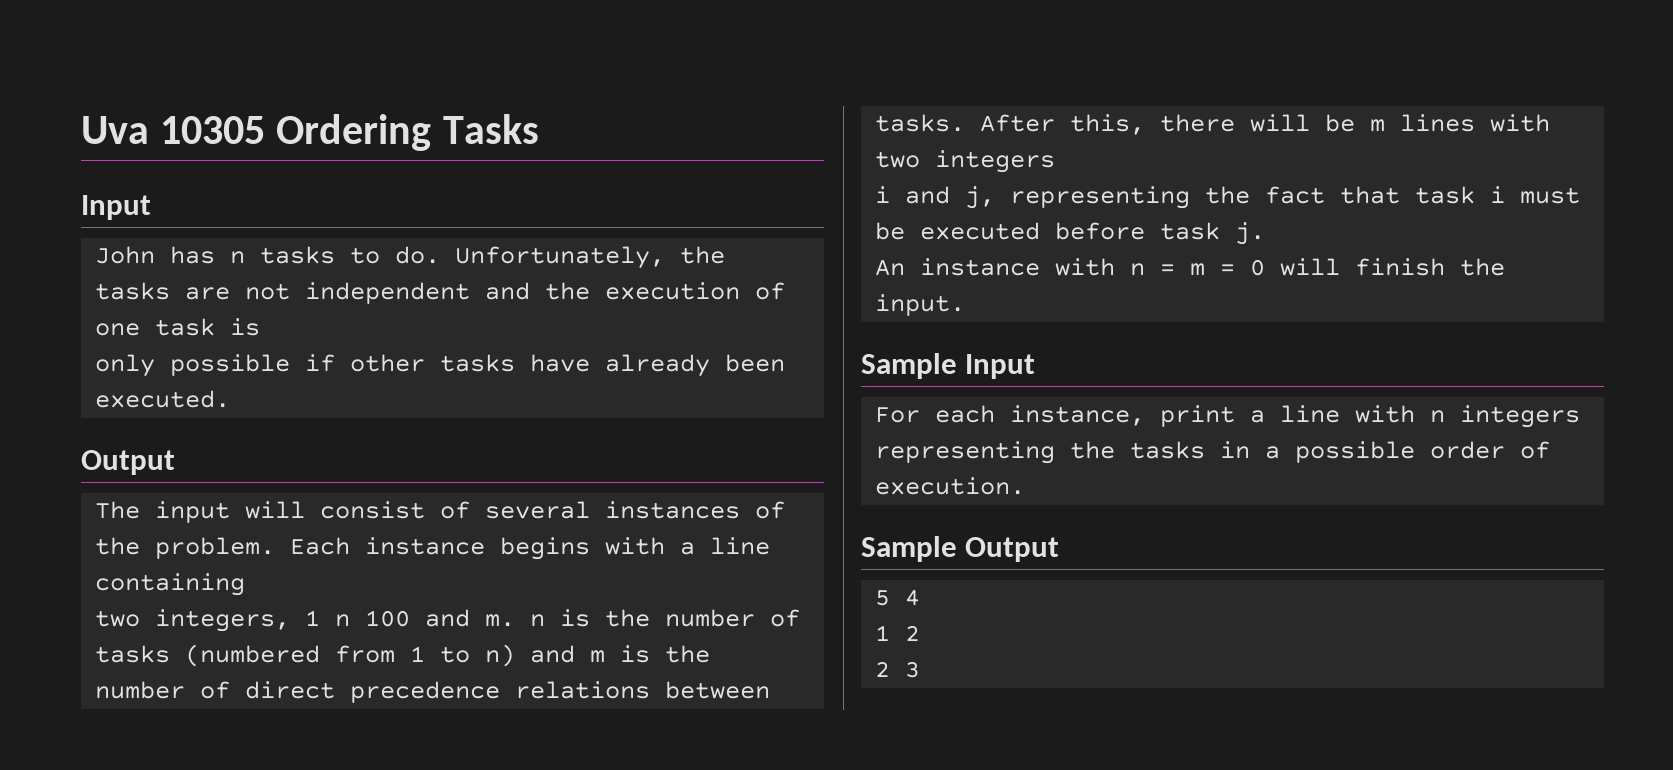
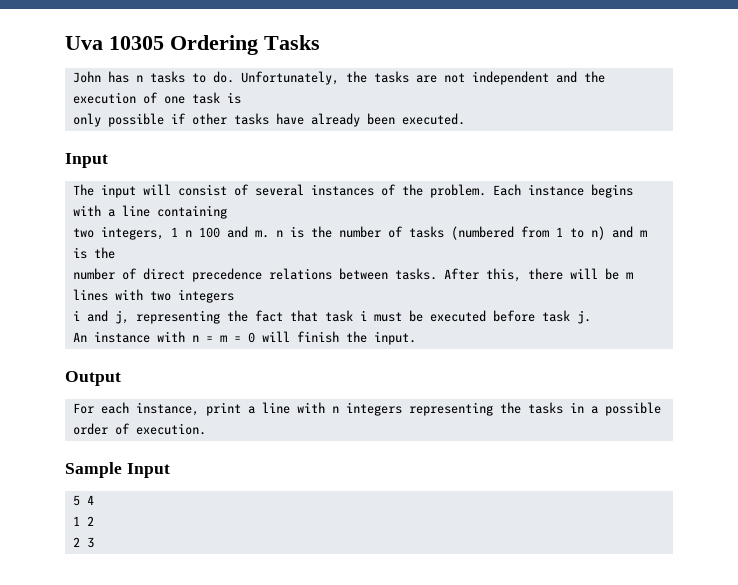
  Uva 10305 Ordering Tasks
- Input
  only possible if other tasks have already been executed.
- Output
+ Input
- Sample Input
+ Output
- Sample Output
+ Sample Input

